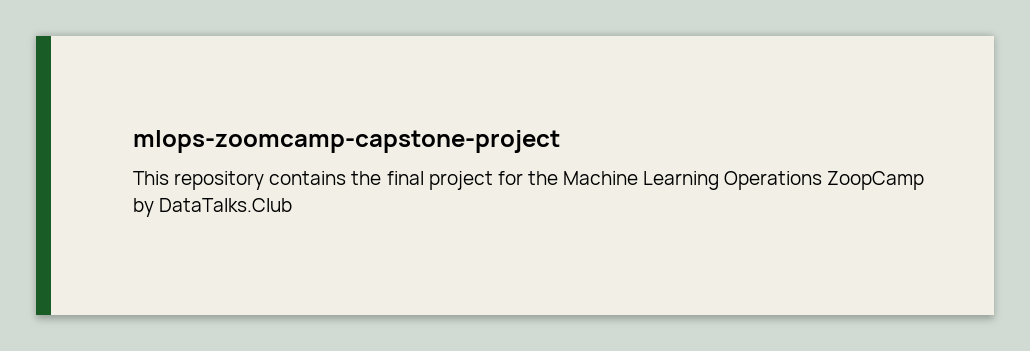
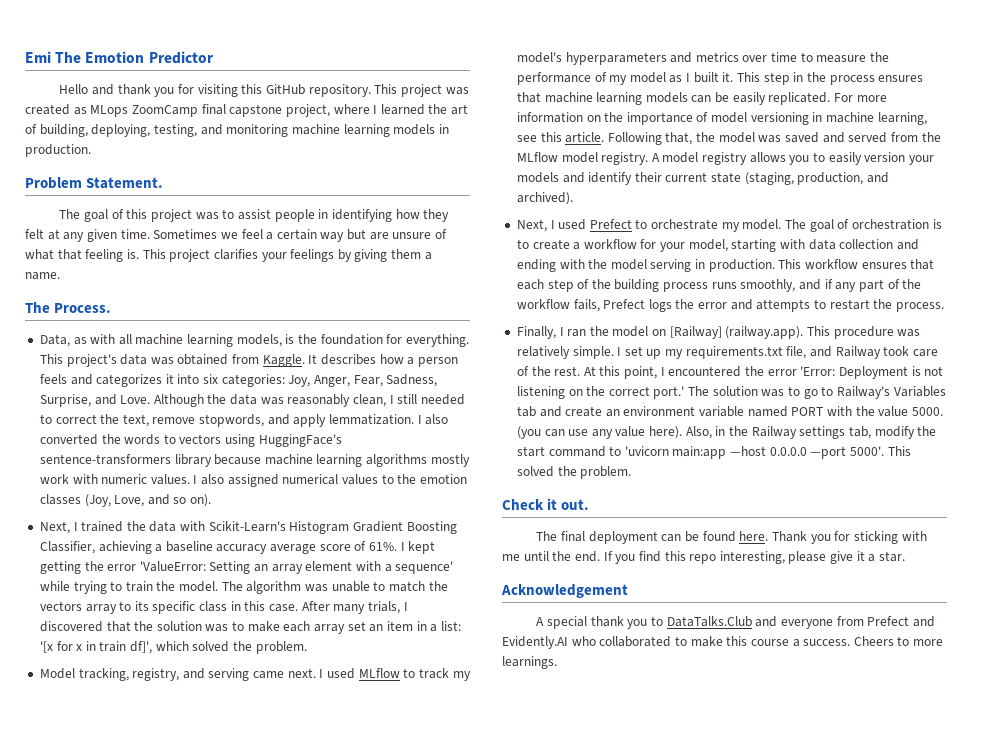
- mlops-zoomcamp-capstone-project
- This repository contains the final project for the Machine Learning Operations ZoopCamp by DataTalks.Club
+ Emi The Emotion Predictor
+ Hello and thank you for visiting this GitHub repository. This project was created as MLops ZoomCamp final capstone project, where I learned the art of building, deploying, testing, and monitoring machine learning models in production.
+ Problem Statement.
+ The goal of this project was to assist people in identifying how they felt at any given time. Sometimes we feel a certain way but are unsure of what that feeling is. This project clarifies your feelings by giving them a name.
+ The Process.
+ Data, as with all machine learning models, is the foundation for everything. This project's data was obtained from Kaggle. It describes how a person feels and categorizes it into six categories: Joy, Anger, Fear, Sadness, Surprise, and Love. Although the data was reasonably clean, I still needed to correct the text, remove stopwords, and apply lemmatization. I also converted the words to vectors using HuggingFace's sentence-transformers library because machine learning algorithms mostly work with numeric values. I also assigned numerical values to the emotion classes (Joy, Love, and so on).
+ Next, I trained the data with Scikit-Learn's Histogram Gradient Boosting Classifier, achieving a baseline accuracy average score of 61%. I kept getting the error 'ValueError: Setting an array element with a sequence' while trying to train the model. The algorithm was unable to match the vectors array to its specific class in this case. After many trials, I discovered that the solution was to make each array set an item in a list: '[x for x in train df]', which solved the problem.
+ Model tracking, registry, and serving came next. I used MLflow to track my model's hyperparameters and metrics over time to measure the performance of my model as I built it. This step in the process ensures that machine learning models can be easily replicated. For more information on the importance of model versioning in machine learning, see this article. Following that, the model was saved and served from the MLflow model registry. A model registry allows you to easily version your models and identify their current state (staging, production, and archived).
+ Next, I used Prefect to orchestrate my model. The goal of orchestration is to create a workflow for your model, starting with data collection and ending with the model serving in production. This workflow ensures that each step of the building process runs smoothly, and if any part of the workflow fails, Prefect logs the error and attempts to restart the process.
+ Finally, I ran the model on [Railway] (railway.app). This procedure was relatively simple. I set up my requirements.txt file, and Railway took care of the rest. At this point, I encountered the error 'Error: Deployment is not listening on the correct port.' The solution was to go to Railway's Variables tab and create an environment variable named PORT with the value 5000. (you can use any value here). Also, in the Railway settings tab, modify the start command to 'uvicorn main:app —host 0.0.0.0 —port 5000'. This solved the problem.
+ Check it out.
+ The final deployment can be found here. Thank you for sticking with me until the end. If you find this repo interesting, please give it a star.
+ Acknowledgement
+ A special thank you to DataTalks.Club and everyone from Prefect and Evidently.AI who collaborated to make this course a success. Cheers to more learnings.

